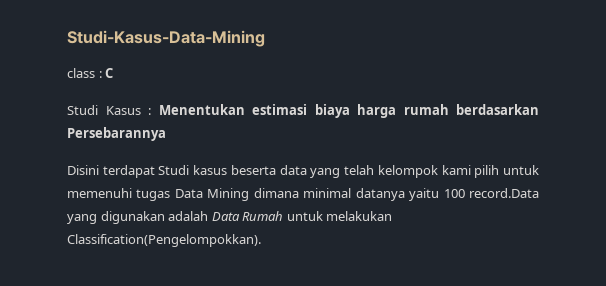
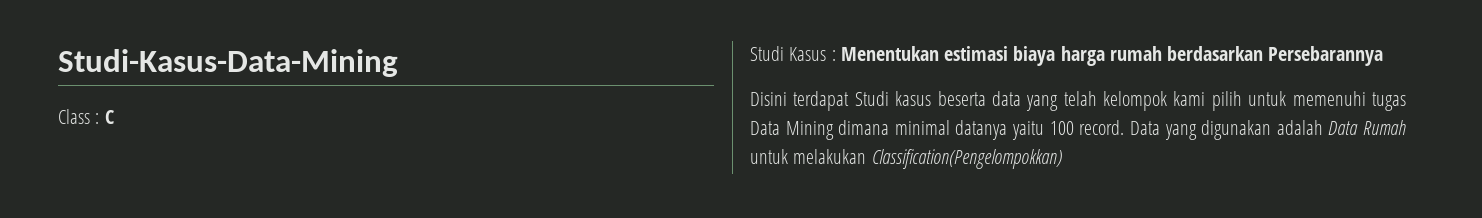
- class : C
+ Class : C
- Disini terdapat Studi kasus beserta data yang telah kelompok kami pilih untuk memenuhi tugas Data Mining dimana minimal datanya yaitu 100 record.Data yang digunakan adalah Data Rumah untuk melakukan Classification(Pengelompokkan).
+ Disini terdapat Studi kasus beserta data yang telah kelompok kami pilih untuk memenuhi tugas Data Mining dimana minimal datanya yaitu 100 record. Data yang digunakan adalah Data Rumah untuk melakukan Classification(Pengelompokkan)

